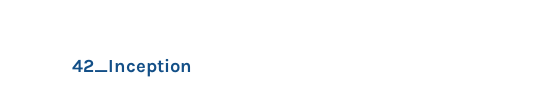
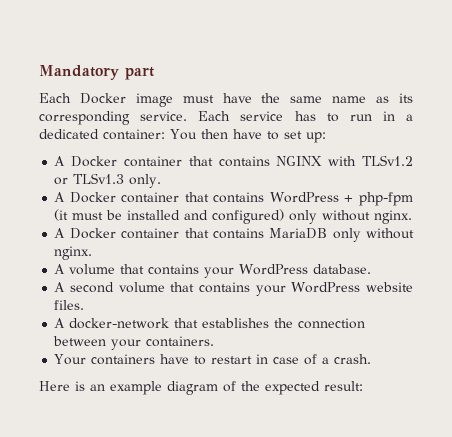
- 42_Inception
+ Mandatory part
+ Each Docker image must have the same name as its corresponding service. Each service has to run in a dedicated container: You then have to set up:
+ A Docker container that contains NGINX with TLSv1.2 or TLSv1.3 only.
+ A Docker container that contains WordPress + php-fpm (it must be installed and configured) only without nginx.
+ A Docker container that contains MariaDB only without nginx.
+ A volume that contains your WordPress database.
+ A second volume that contains your WordPress website files.
+ A docker-network that establishes the connection between your containers.
+ Your containers have to restart in case of a crash.
+ Here is an example diagram of the expected result:

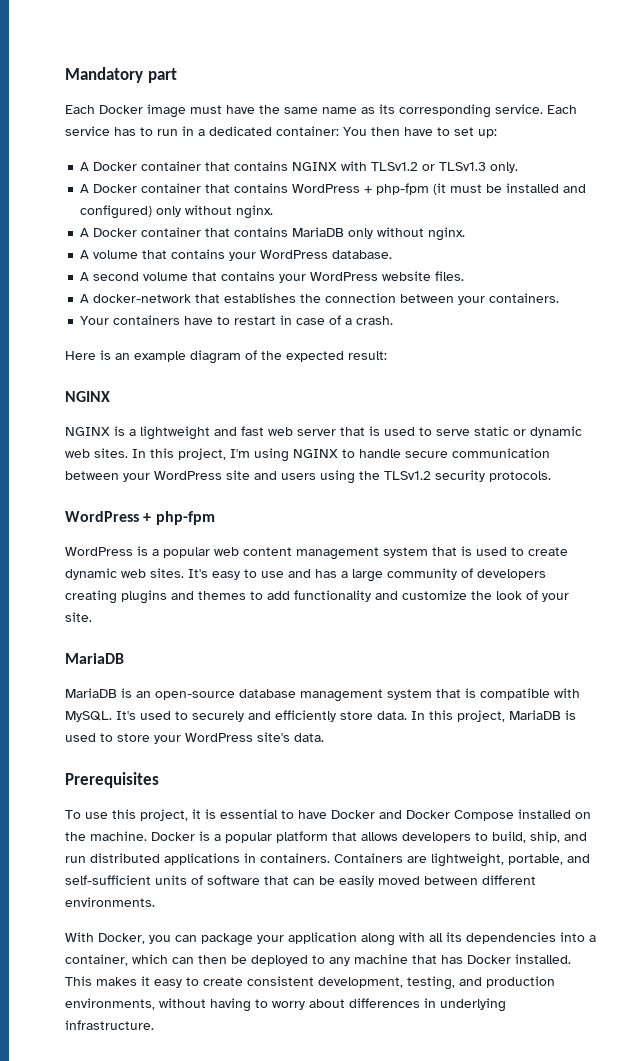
  Here is an example diagram of the expected result:
+ NGINX
+ NGINX is a lightweight and fast web server that is used to serve static or dynamic web sites. In this project, I'm using NGINX to handle secure communication between your WordPress site and users using the TLSv1.2 security protocols.
+ WordPress + php-fpm
+ WordPress is a popular web content management system that is used to create dynamic web sites. It's easy to use and has a large community of developers creating plugins and themes to add functionality and customize the look of your site.
+ MariaDB
+ MariaDB is an open-source database management system that is compatible with MySQL. It's used to securely and efficiently store data. In this project, MariaDB is used to store your WordPress site's data.
+ Prerequisites
+ To use this project, it is essential to have Docker and Docker Compose installed on the machine. Docker is a popular platform that allows developers to build, ship, and run distributed applications in containers. Containers are lightweight, portable, and self-sufficient units of software that can be easily moved between different environments.
+ With Docker, you can package your application along with all its dependencies into a container, which can then be deployed to any machine that has Docker installed. This makes it easy to create consistent development, testing, and production environments, without having to worry about differences in underlying infrastructure.

